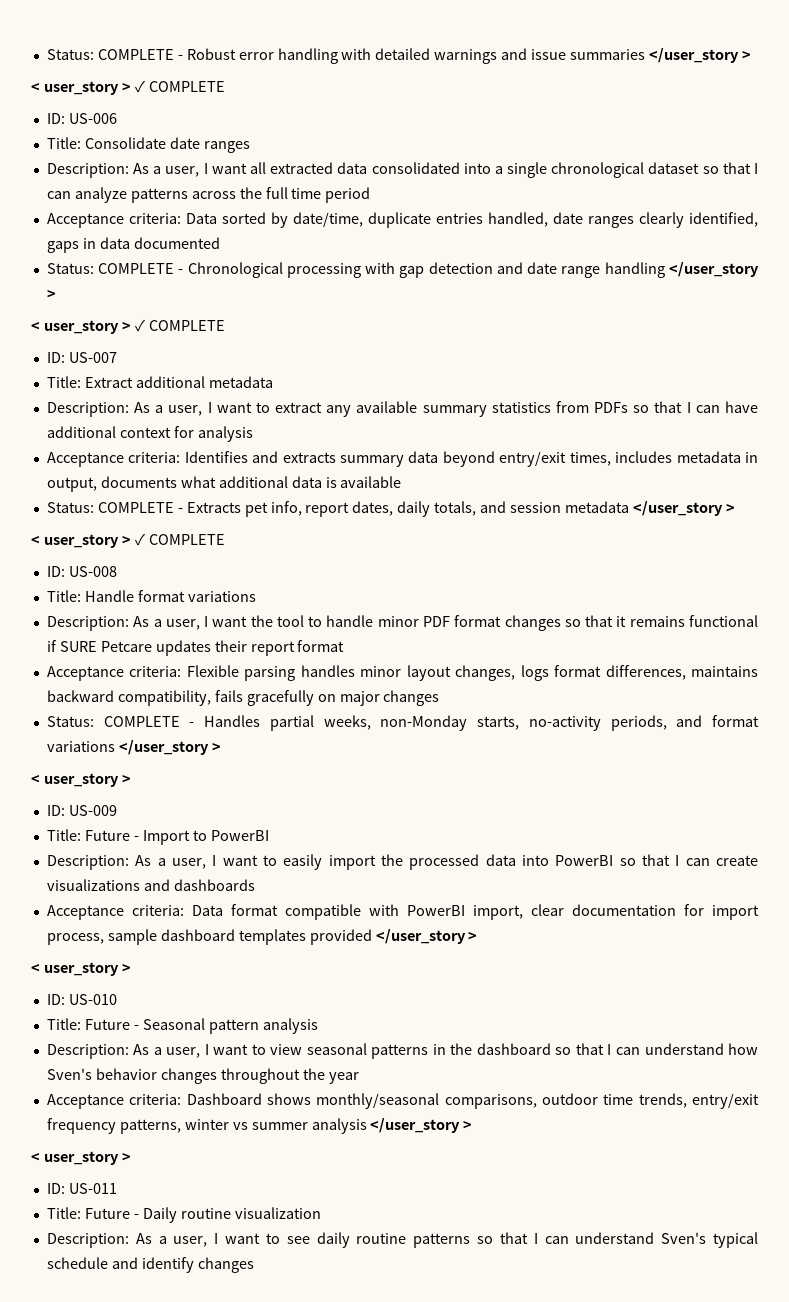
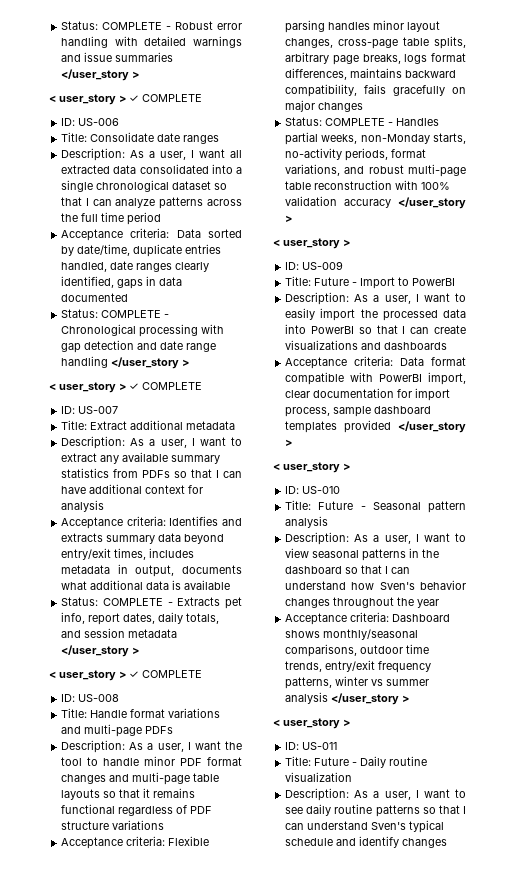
- Title: Handle format variations
+ Title: Handle format variations and multi-page PDFs
- Description: As a user, I want the tool to handle minor PDF format changes so that it remains functional if SURE Petcare updates their report format
+ Description: As a user, I want the tool to handle minor PDF format changes and multi-page table layouts so that it remains functional regardless of PDF structure variations
- Acceptance criteria: Flexible parsing handles minor layout changes, logs format differences, maintains backward compatibility, fails gracefully on major changes
+ Acceptance criteria: Flexible parsing handles minor layout changes, cross-page table splits, arbitrary page breaks, logs format differences, maintains backward compatibility, fails gracefully on major changes
- Status: COMPLETE - Handles partial weeks, non-Monday starts, no-activity periods, and format variations </user_story >
+ Status: COMPLETE - Handles partial weeks, non-Monday starts, no-activity periods, format variations, and robust multi-page table reconstruction with 100% validation accuracy </user_story >

